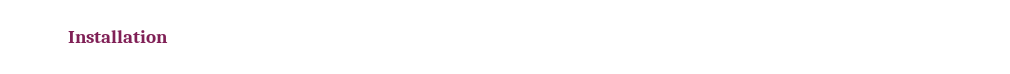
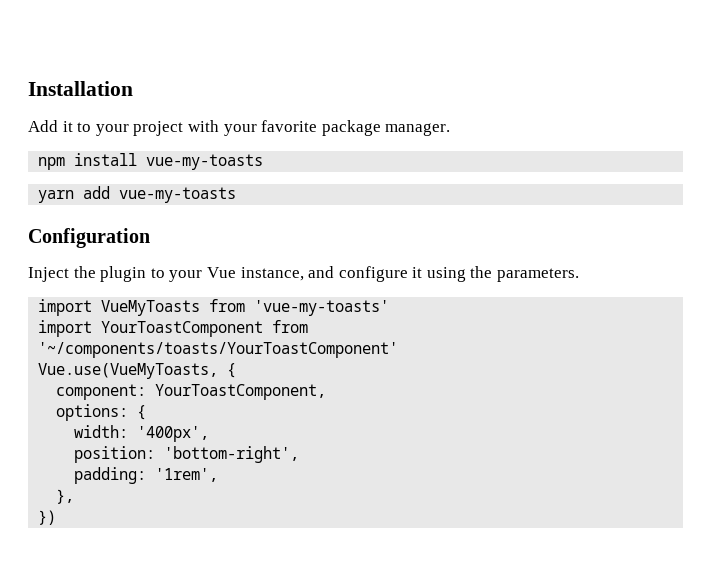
+ Add it to your project with your favorite package manager.
+ npm install vue-my-toasts
+ yarn add vue-my-toasts
+ Configuration
+ Inject the plugin to your Vue instance, and configure it using the parameters.
+ import VueMyToasts from 'vue-my-toasts'
+ import YourToastComponent from '~/components/toasts/YourToastComponent'
+ Vue.use(VueMyToasts, {
+ component: YourToastComponent,
+ options: {
+ width: '400px',
+ position: 'bottom-right',
+ padding: '1rem',
+ },
+ })

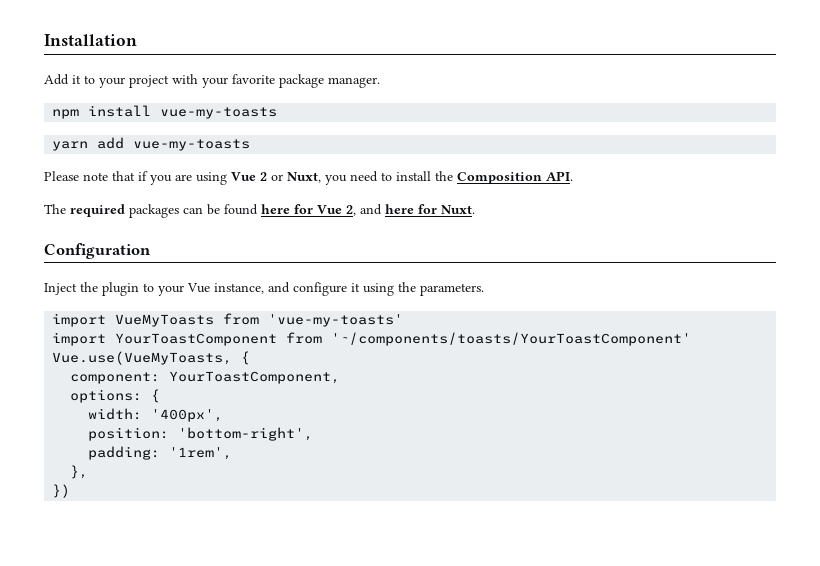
+ Please note that if you are using Vue 2 or Nuxt, you need to install the Composition API.
+ The required packages can be found here for Vue 2, and here for Nuxt.

